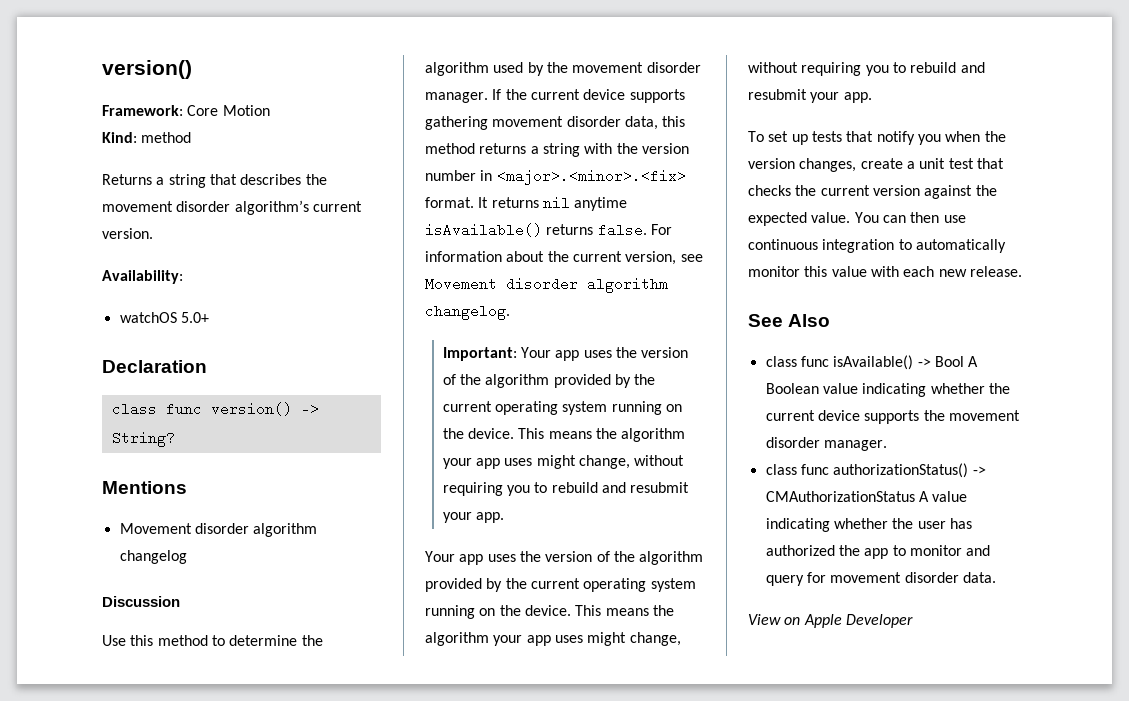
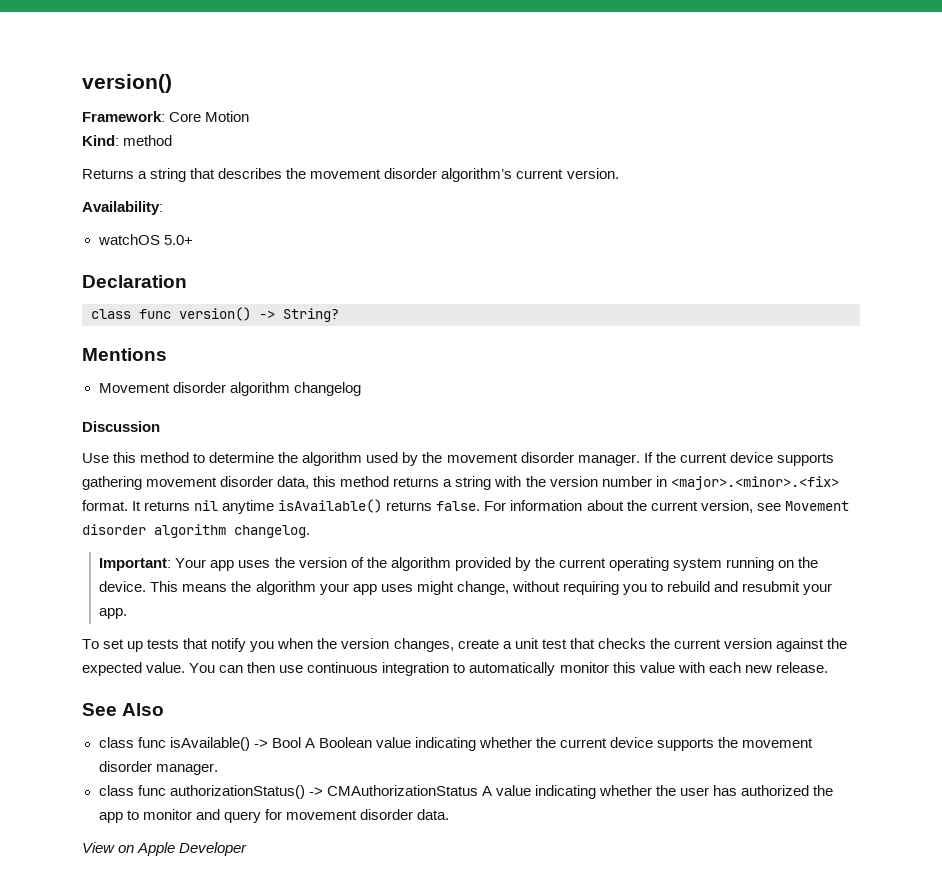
  Important: Your app uses the version of the algorithm provided by the current operating system running on the device. This means the algorithm your app uses might change, without requiring you to rebuild and resubmit your app.
- Your app uses the version of the algorithm provided by the current operating system running on the device. This means the algorithm your app uses might change, without requiring you to rebuild and resubmit your app.

